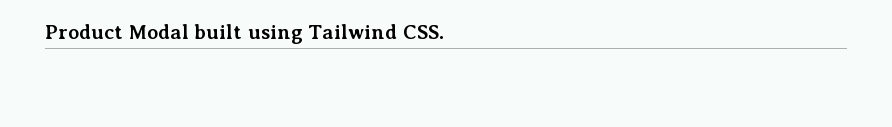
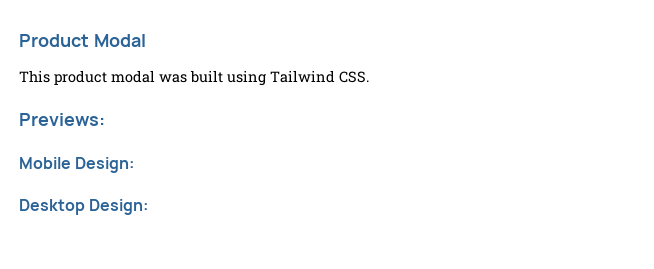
- Product Modal built using Tailwind CSS.
+ Product Modal
+ This product modal was built using Tailwind CSS.
+ Previews:
+ Mobile Design:
+ Desktop Design:

